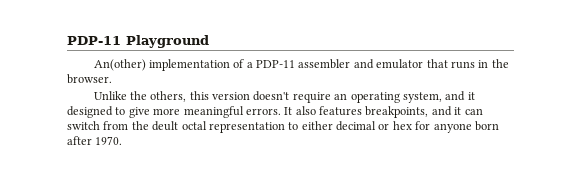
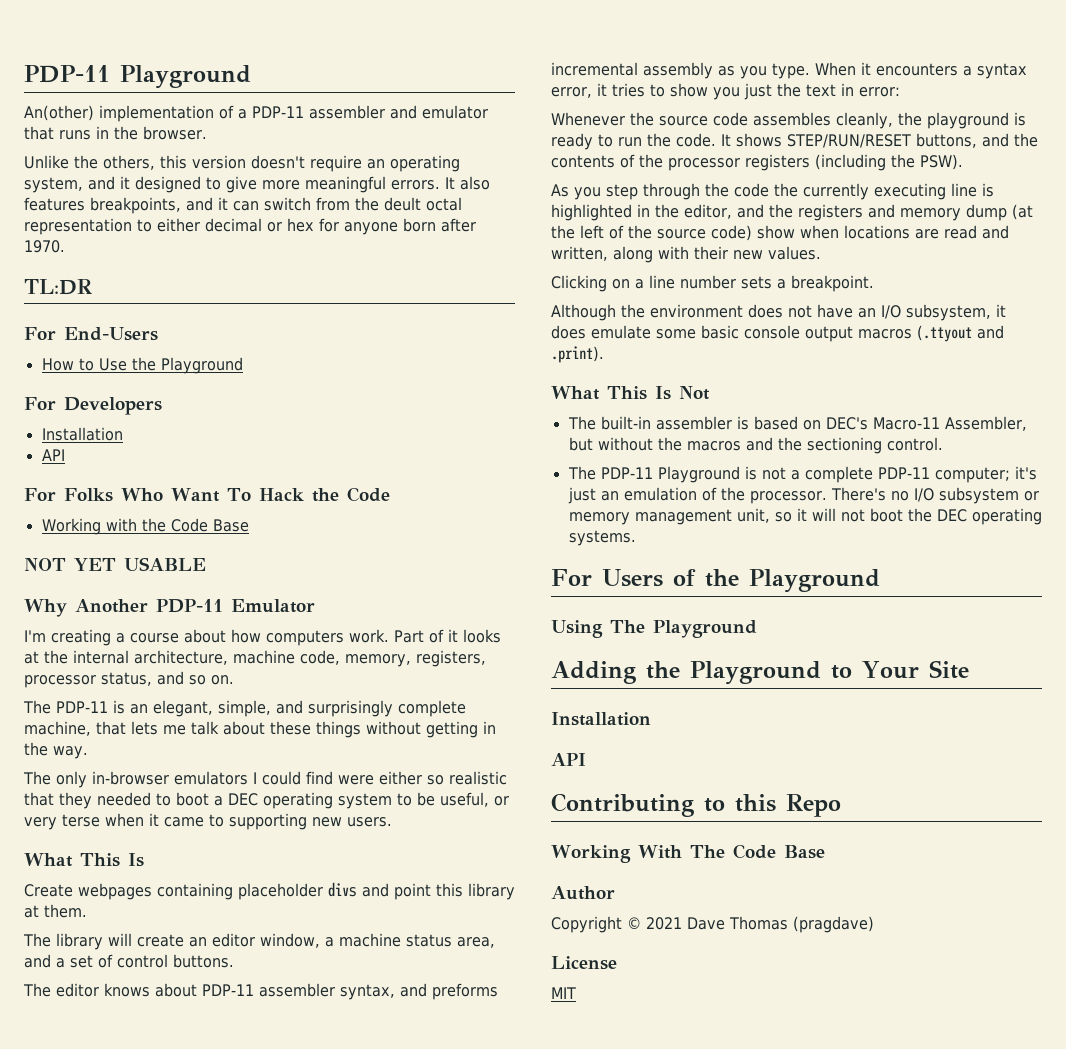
+ TL:DR
+ For End-Users
+ How to Use the Playground
+ For Developers
+ Installation
+ API
+ For Folks Who Want To Hack the Code
+ Working with the Code Base
+ NOT YET USABLE
+ Why Another PDP-11 Emulator
+ I'm creating a course about how computers work. Part of it looks at the internal architecture, machine code, memory, registers, processor status, and so on.
+ The PDP-11 is an elegant, simple, and surprisingly complete machine, that lets me talk about these things without getting in the way.
+ The only in-browser emulators I could find were either so realistic that they needed to boot a DEC operating system to be useful, or very terse when it came to supporting new users.
+ What This Is
+ Create webpages containing placeholder divs and point this library at them.
+ The library will create an editor window, a machine status area, and a set of control buttons.
+ The editor knows about PDP-11 assembler syntax, and preforms incremental assembly as you type. When it encounters a syntax error, it tries to show you just the text in error:
+ Whenever the source code assembles cleanly, the playground is ready to run the code. It shows STEP/RUN/RESET buttons, and the contents of the processor registers (including the PSW).
+ As you step through the code the currently executing line is highlighted in the editor, and the registers and memory dump (at the left of the source code) show when locations are read and written, along with their new values.
+ Clicking on a line number sets a breakpoint.
+ Although the environment does not have an I/O subsystem, it does emulate some basic console output macros (.ttyout and .print).
+ What This Is Not
+ The built-in assembler is based on DEC's Macro-11 Assembler, but without the macros and the sectioning control.
+ The PDP-11 Playground is not a complete PDP-11 computer; it's just an emulation of the processor. There's no I/O subsystem or memory management unit, so it will not boot the DEC operating systems.
+ For Users of the Playground
+ Using The Playground
+ Adding the Playground to Your Site
+ Installation
+ API
+ Contributing to this Repo
+ Working With The Code Base
+ Author
+ Copyright © 2021 Dave Thomas (pragdave)
+ License
+ MIT

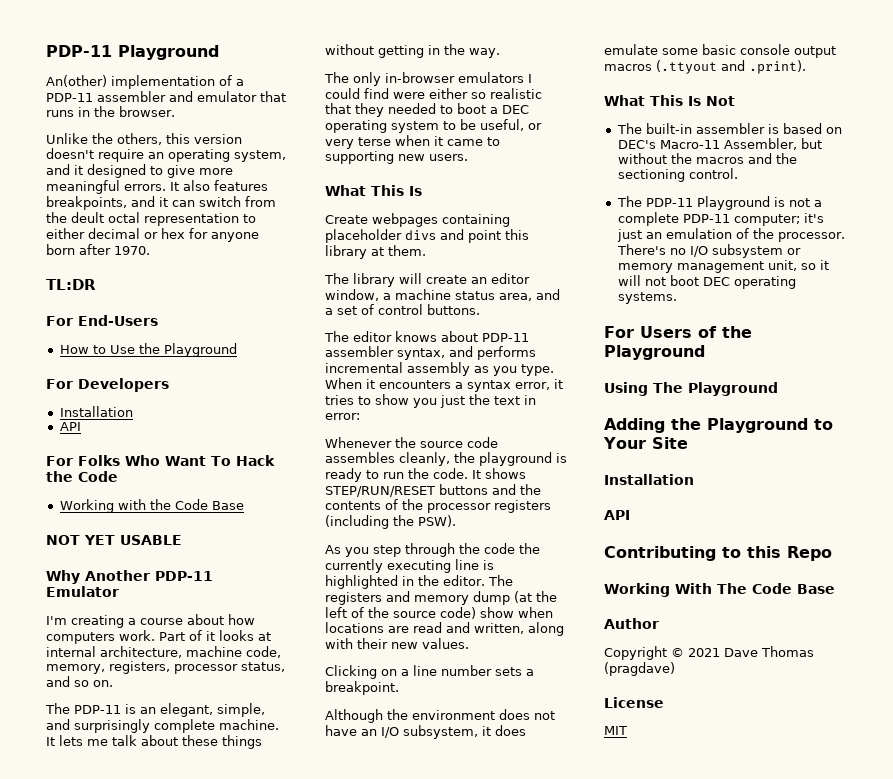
- Part of it looks at the internal architecture, machine code, memory, registers, processor status, and so on.
+ Part of it looks at internal architecture, machine code, memory, registers, processor status, and so on.
- The PDP-11 is an elegant, simple, and surprisingly complete machine, that lets me talk about these things without getting in the way.
+ The PDP-11 is an elegant, simple, and surprisingly complete machine. It lets me talk about these things without getting in the way.
- The editor knows about PDP-11 assembler syntax, and preforms incremental assembly as you type.
+ The editor knows about PDP-11 assembler syntax, and performs incremental assembly as you type.
- It shows STEP/RUN/RESET buttons, and the contents of the processor registers (including the PSW).
+ It shows STEP/RUN/RESET buttons and the contents of the processor registers (including the PSW).
- As you step through the code the currently executing line is highlighted in the editor, and the registers and memory dump (at the left of the source code) show when locations are read and written, along with their new values.
+ As you step through the code the currently executing line is highlighted in the editor. The registers and memory dump (at the left of the source code) show when locations are read and written, along with their new values.
- There's no I/O subsystem or memory management unit, so it will not boot the DEC operating systems.
+ There's no I/O subsystem or memory management unit, so it will not boot DEC operating systems.

